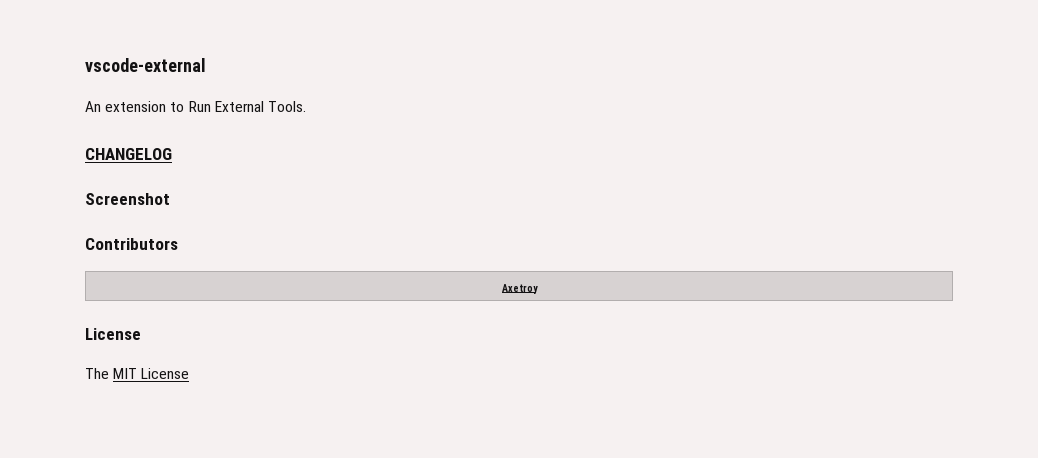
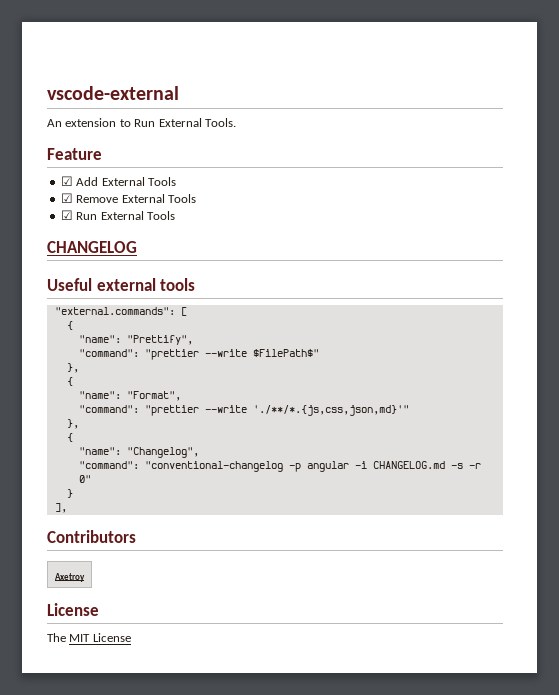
+ Feature
+ ☑ Add External Tools
+ ☑ Remove External Tools
+ ☑ Run External Tools
  CHANGELOG
- Screenshot
+ Useful external tools
+ "external.commands": [
+ {
+ "name": "Prettify",
+ "command": "prettier --write $FilePath$"
+ },
+ {
+ "name": "Format",
+ "command": "prettier --write './**/*.{js,css,json,md}'"
+ },
+ {
+ "name": "Changelog",
+ "command": "conventional-changelog -p angular -i CHANGELOG.md -s -r 0"
+ }
+ ],

